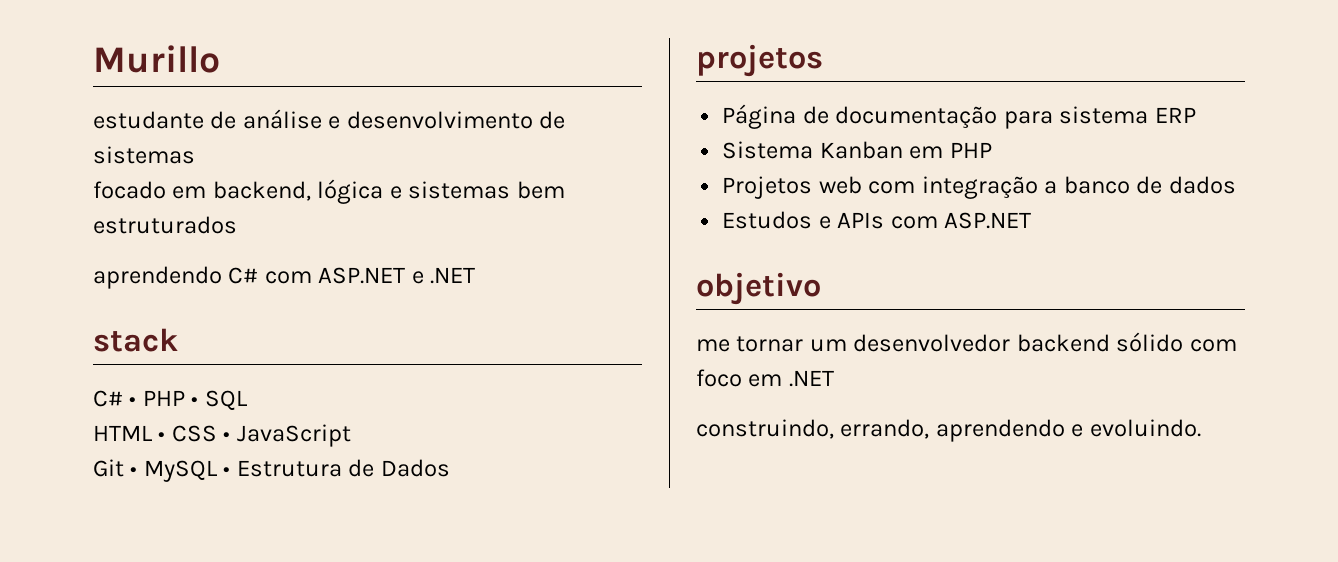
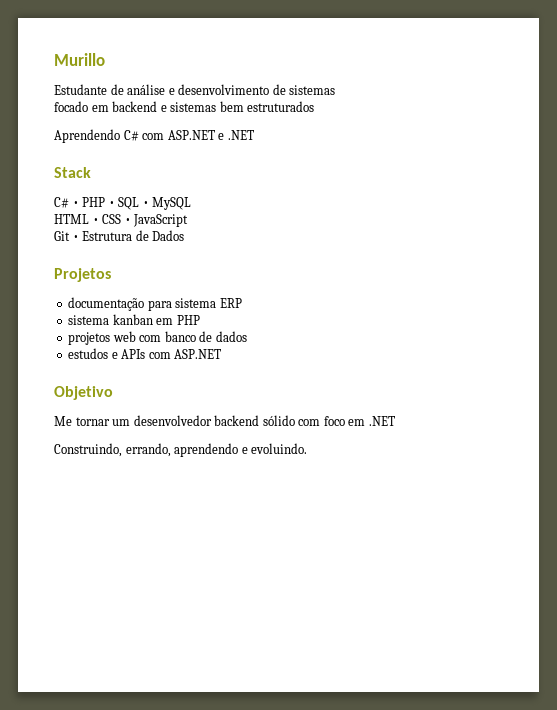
- estudante de análise e desenvolvimento de sistemas
+ Estudante de análise e desenvolvimento de sistemas
- focado em backend, lógica e sistemas bem estruturados
+ focado em backend e sistemas bem estruturados
- aprendendo C# com ASP.NET e .NET
+ Aprendendo C# com ASP.NET e .NET
- stack
+ Stack
- C# • PHP • SQL
+ C# • PHP • SQL • MySQL
- Git • MySQL • Estrutura de Dados
+ Git • Estrutura de Dados
- projetos
- Página de documentação para sistema ERP
+ Projetos
+ documentação para sistema ERP
- Sistema Kanban em PHP
+ sistema kanban em PHP
- Projetos web com integração a banco de dados
+ projetos web com banco de dados
- Estudos e APIs com ASP.NET
+ estudos e APIs com ASP.NET
- objetivo
- me tornar um desenvolvedor backend sólido com foco em .NET
+ Objetivo
+ Me tornar um desenvolvedor backend sólido com foco em .NET
- construindo, errando, aprendendo e evoluindo.
+ Construindo, errando, aprendendo e evoluindo.

